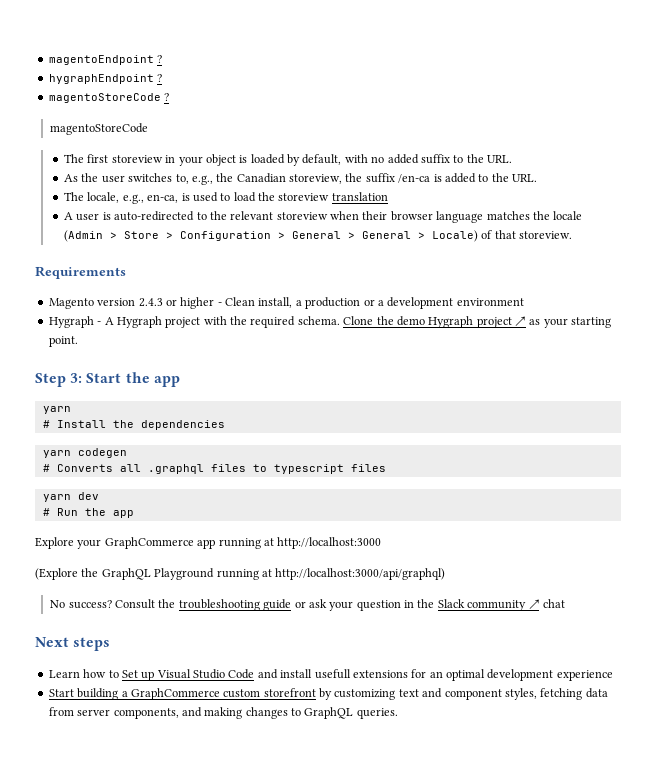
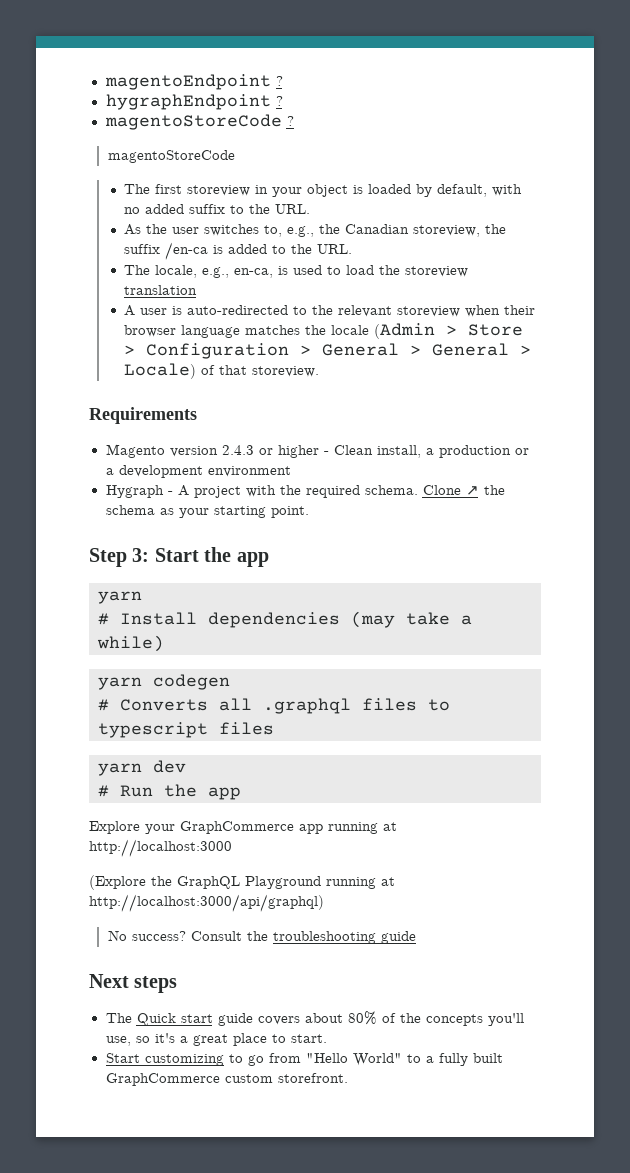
- Hygraph - A Hygraph project with the required schema.
+ Hygraph - A project with the required schema.
- Clone the demo Hygraph project ↗ as your starting point.
+ Clone ↗ the schema as your starting point.
- # Install the dependencies
+ # Install dependencies (may take a while)
- Consult the troubleshooting guide or ask your question in the Slack community ↗ chat
+ Consult the troubleshooting guide
  Next steps
- Learn how to Set up Visual Studio Code and install usefull extensions for an optimal development experience
- Start building a GraphCommerce custom storefront by customizing text and component styles, fetching data from server components, and making changes to GraphQL queries.
+ The Quick start guide covers about 80% of the concepts you'll use, so it's a great place to start.
+ Start customizing to go from "Hello World" to a fully built GraphCommerce custom storefront.

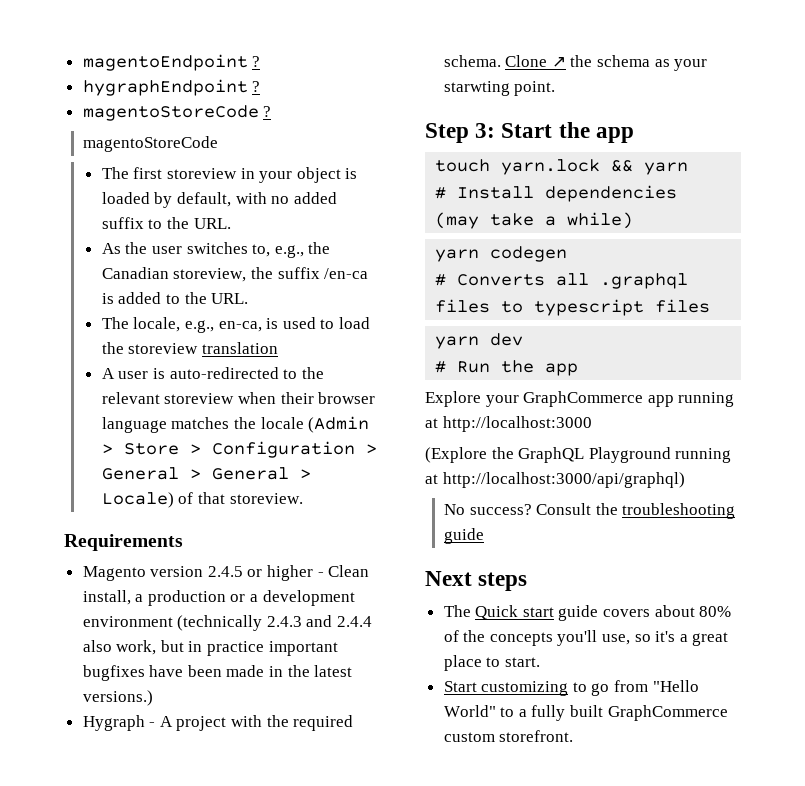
- Magento version 2.4.3 or higher - Clean install, a production or a development environment
+ Magento version 2.4.5 or higher - Clean install, a production or a development environment (technically 2.4.3 and 2.4.4 also work, but in practice important bugfixes have been made in the latest versions.)
- Clone ↗ the schema as your starting point.
+ Clone ↗ the schema as your starwting point.
  Step 3: Start the app
- yarn
+ touch yarn.lock && yarn

